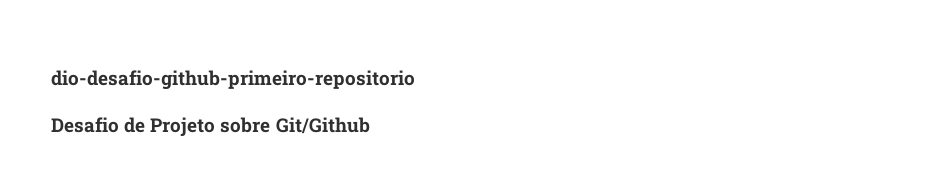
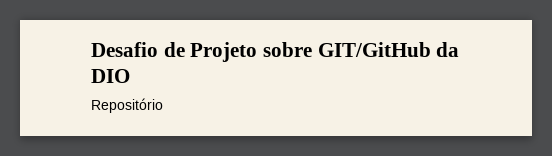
- dio-desafio-github-primeiro-repositorio
- Desafio de Projeto sobre Git/Github
+ Desafio de Projeto sobre GIT/GitHub da DIO
+ Repositório

